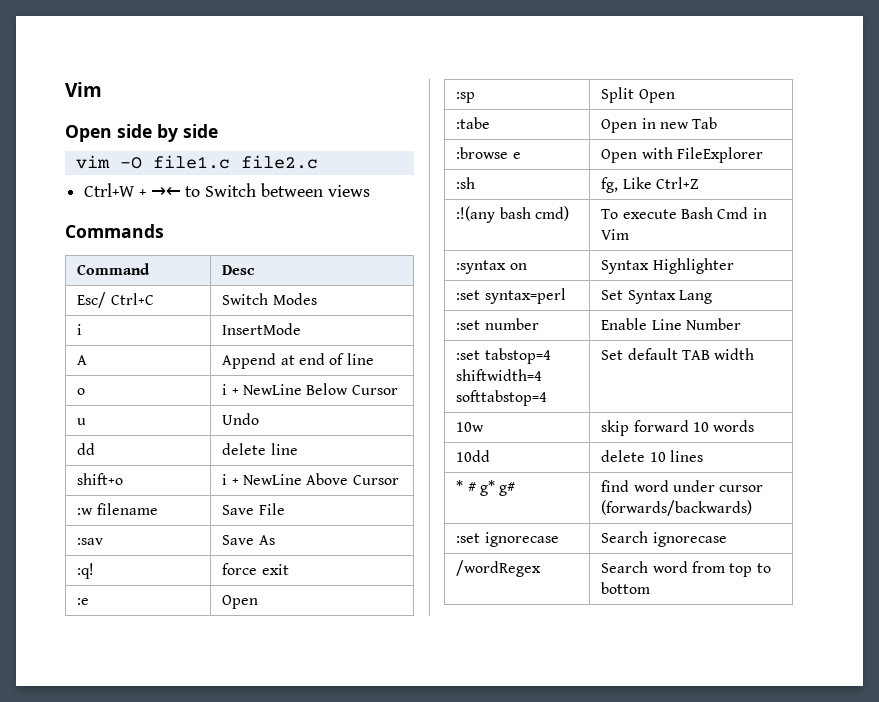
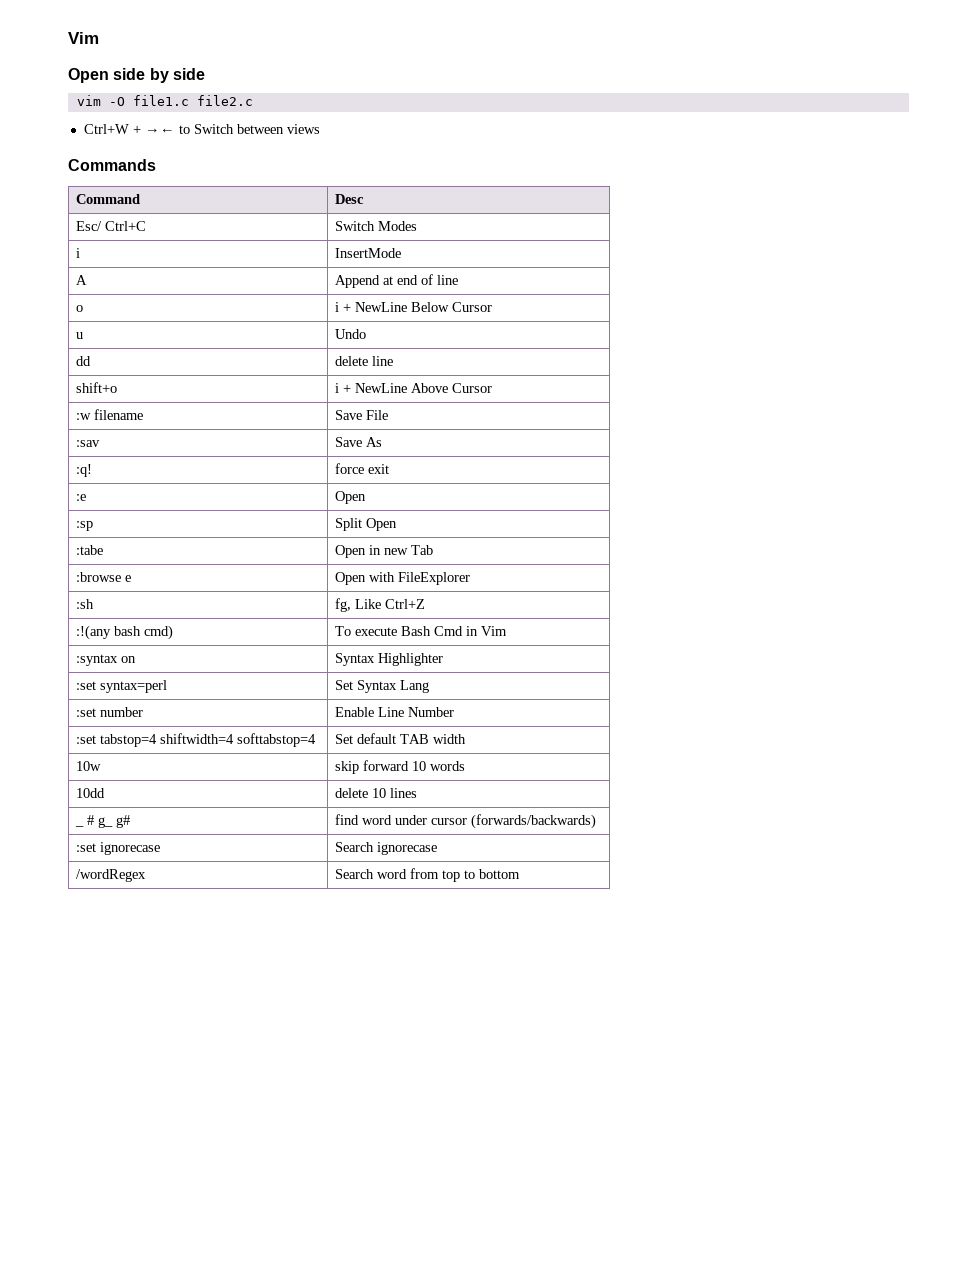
- * # g* g# | find word under cursor (forwards/backwards)
+ _ # g_ g# | find word under cursor (forwards/backwards)

